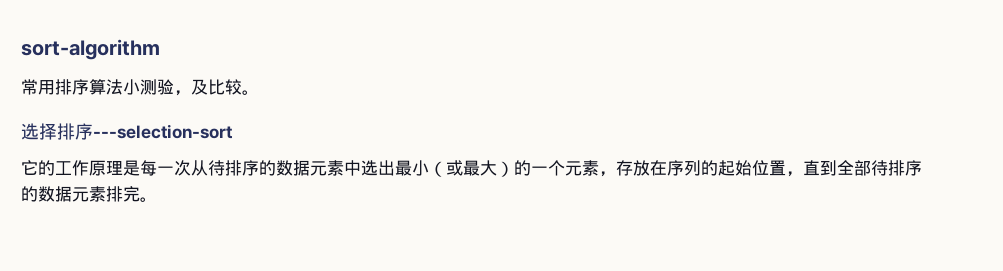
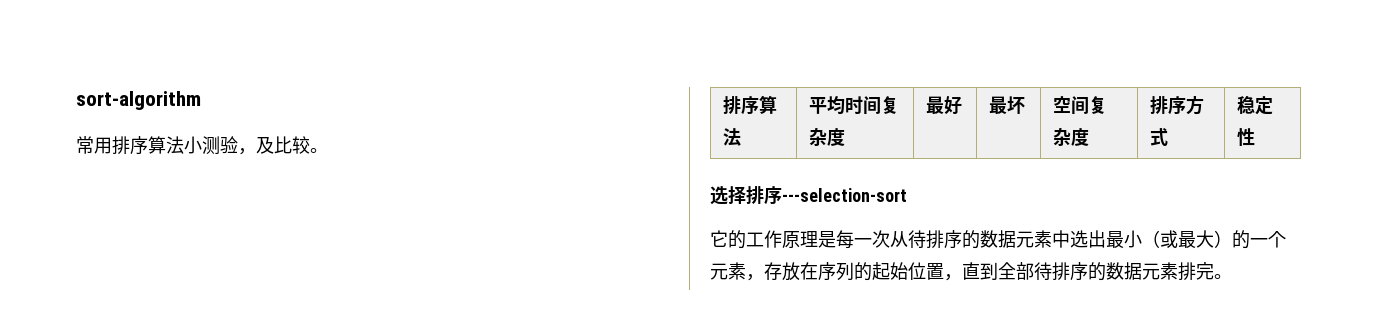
+ 排序算法 | 平均时间复杂度 | 最好 | 最坏 | 空间复杂度 | 排序方式 | 稳定性

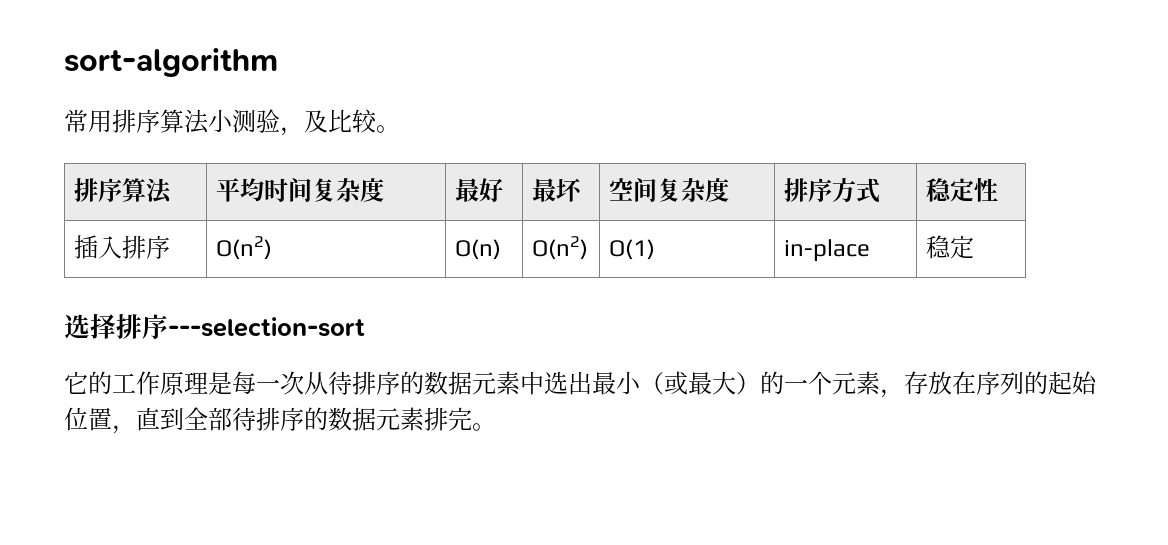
+ 插入排序 | O(n2) | O(n) | O(n2) | O(1) | in-place | 稳定

